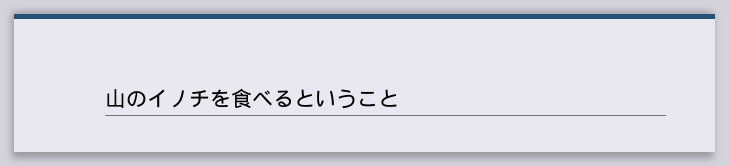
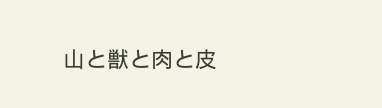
- 山のイノチを食べるということ
+ 山と獣と肉と皮

